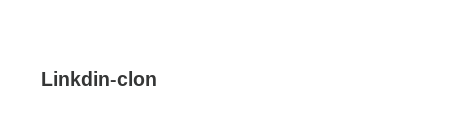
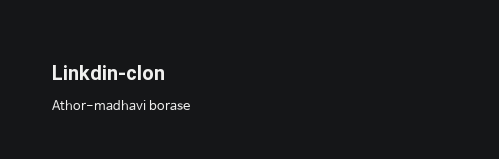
+ Athor-madhavi borase

